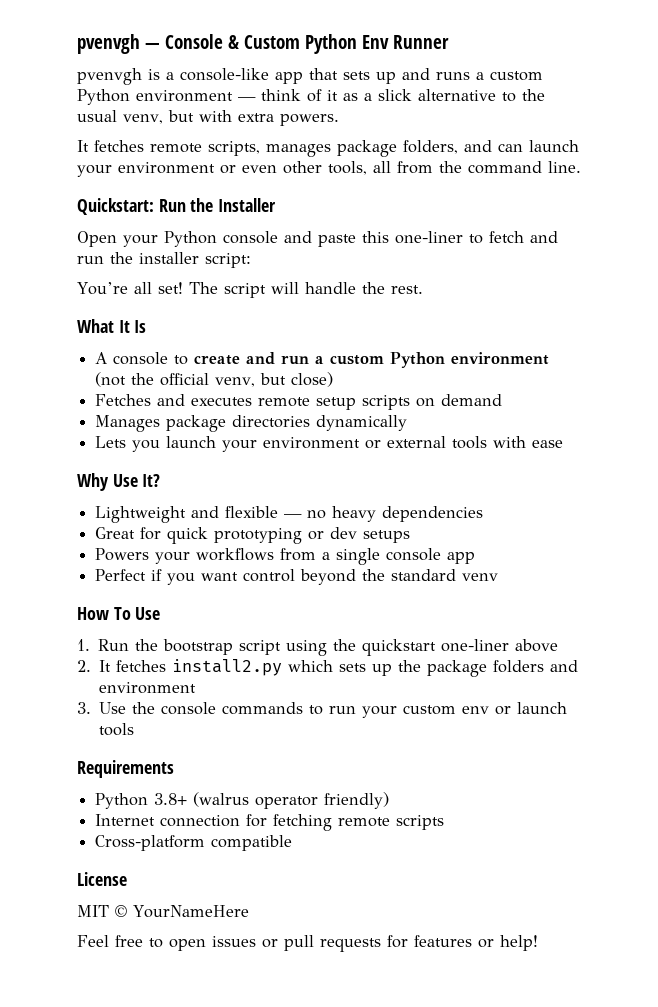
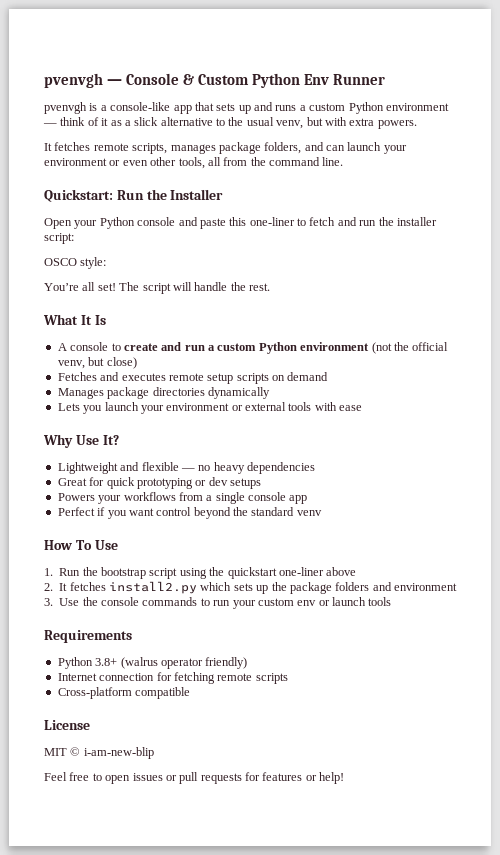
+ OSCO style:
- MIT © YourNameHere
+ MIT © i-am-new-blip

